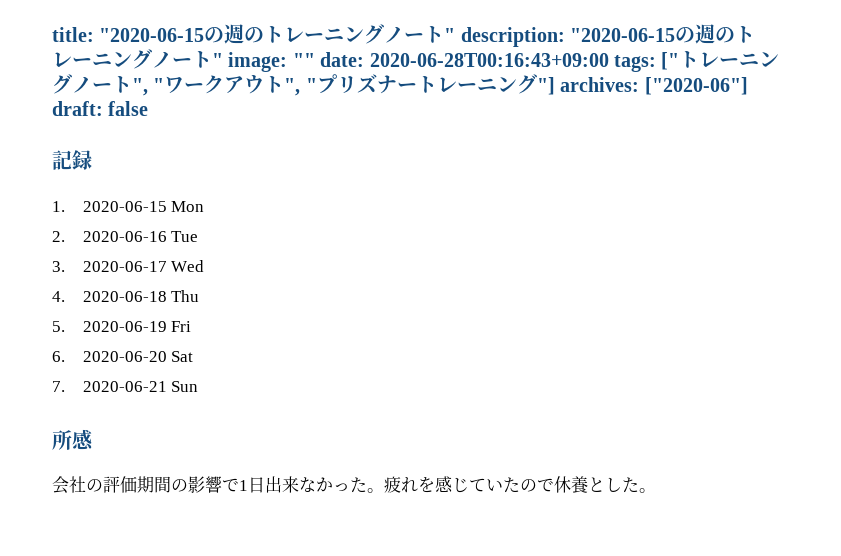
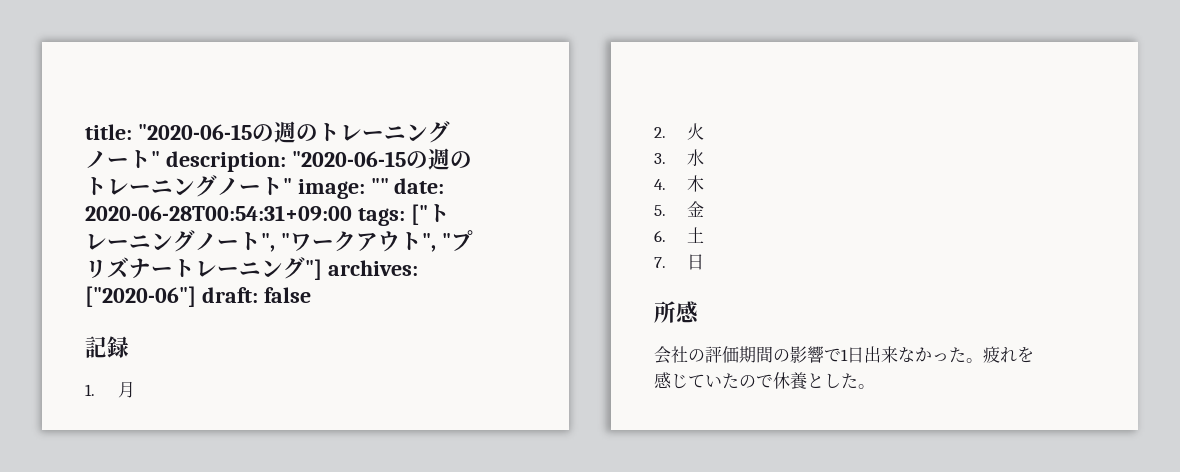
- title: "2020-06-15の週のトレーニングノート" description: "2020-06-15の週のトレーニングノート" image: "" date: 2020-06-28T00:16:43+09:00 tags: ["トレーニングノート", "ワークアウト", "プリズナートレーニング"] archives: ["2020-06"] draft: false
+ title: "2020-06-15の週のトレーニングノート" description: "2020-06-15の週のトレーニングノート" image: "" date: 2020-06-28T00:54:31+09:00 tags: ["トレーニングノート", "ワークアウト", "プリズナートレーニング"] archives: ["2020-06"] draft: false
- 1. 2020-06-15 Mon
+ 1.月
- 2. 2020-06-16 Tue
+ 2.火
- 3. 2020-06-17 Wed
+ 3.水
- 4. 2020-06-18 Thu
+ 4.木
- 5. 2020-06-19 Fri
+ 5.金
- 6. 2020-06-20 Sat
+ 6.土
- 7. 2020-06-21 Sun
+ 7.日

